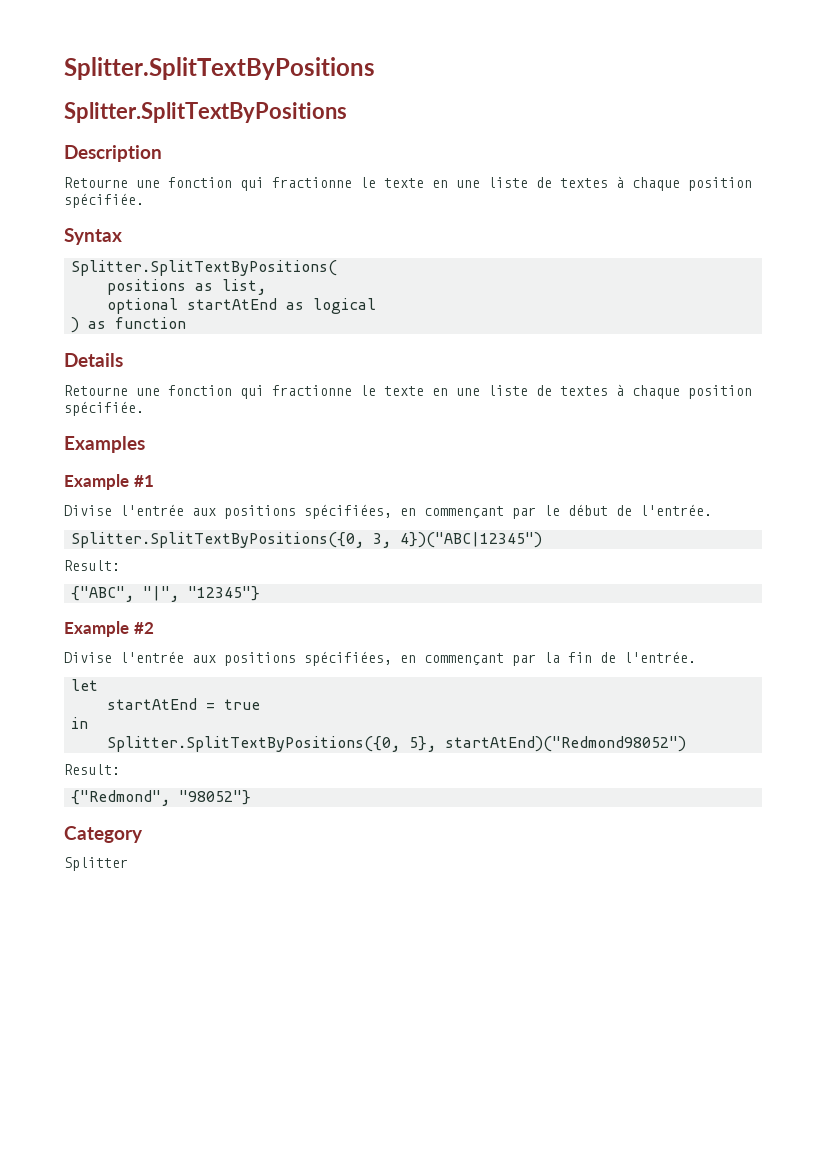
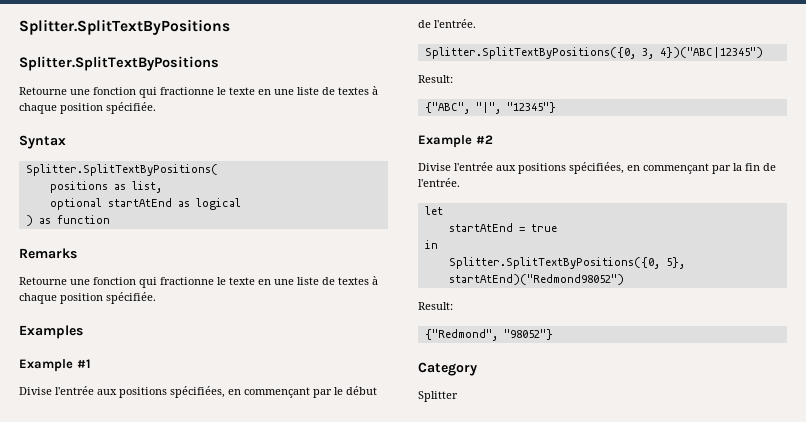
- Description
- Details
+ Remarks

